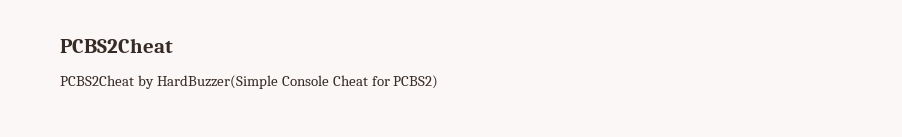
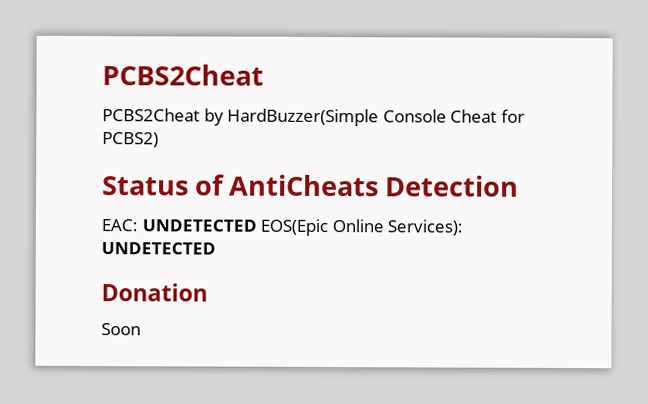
+ Status of AntiCheats Detection
+ EAC: UNDETECTED EOS(Epic Online Services): UNDETECTED
+ Donation
+ Soon

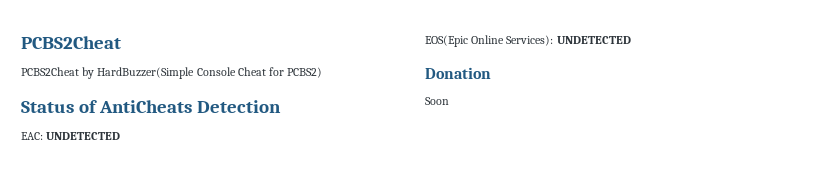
- EAC: UNDETECTED EOS(Epic Online Services): UNDETECTED
+ EAC: UNDETECTED
+ EOS(Epic Online Services): UNDETECTED

